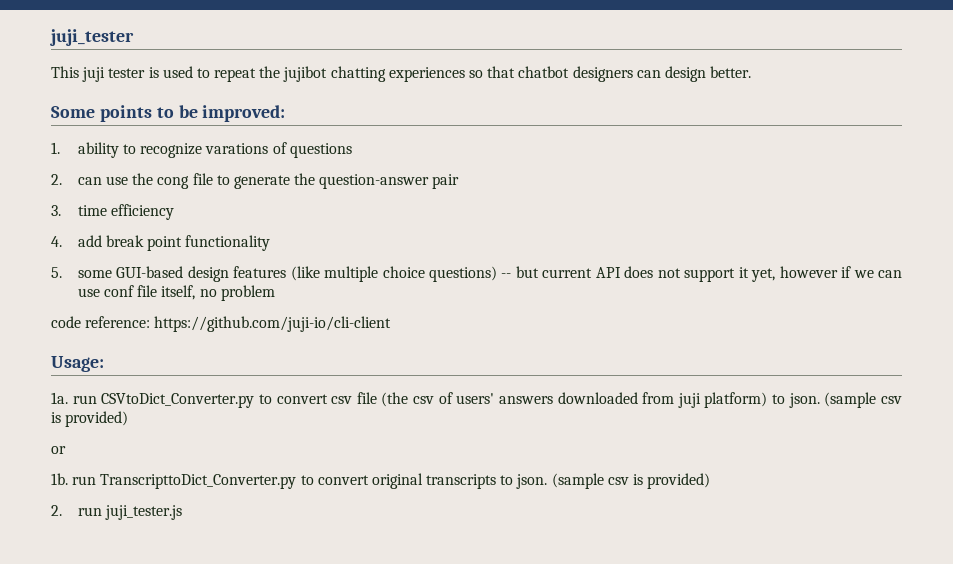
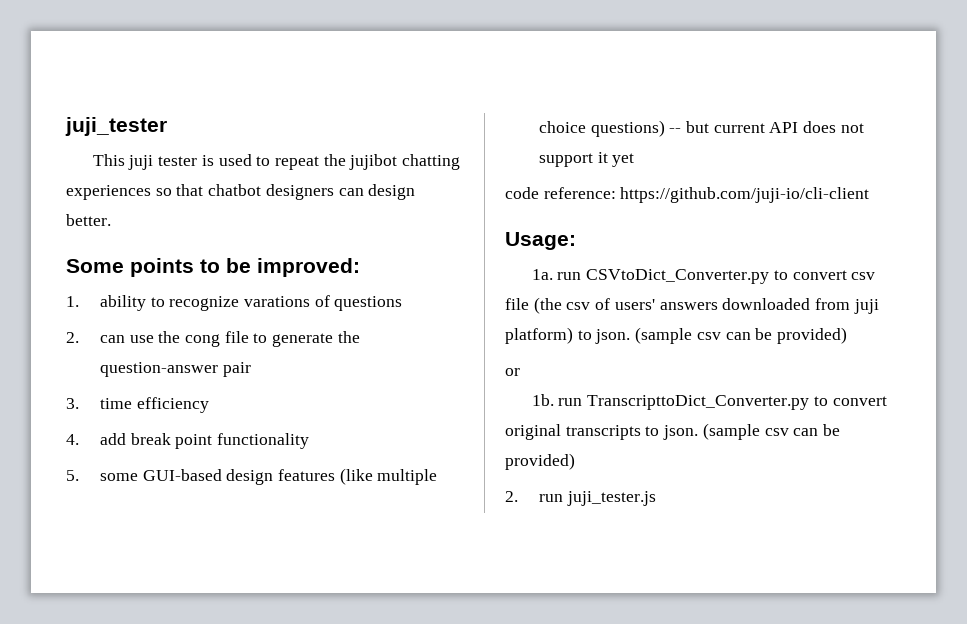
- 5. some GUI-based design features (like multiple choice questions) -- but current API does not support it yet, however if we can use conf file itself, no problem
+ 5. some GUI-based design features (like multiple choice questions) -- but current API does not support it yet
- 1a. run CSVtoDict_Converter.py to convert csv file (the csv of users' answers downloaded from juji platform) to json. (sample csv is provided)
+ 1a. run CSVtoDict_Converter.py to convert csv file (the csv of users' answers downloaded from juji platform) to json. (sample csv can be provided)
- 1b. run TranscripttoDict_Converter.py to convert original transcripts to json. (sample csv is provided)
+ 1b. run TranscripttoDict_Converter.py to convert original transcripts to json. (sample csv can be provided)

